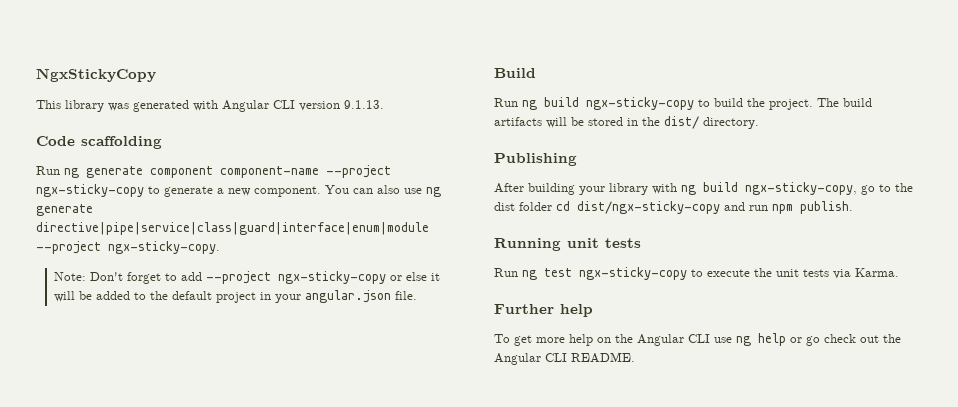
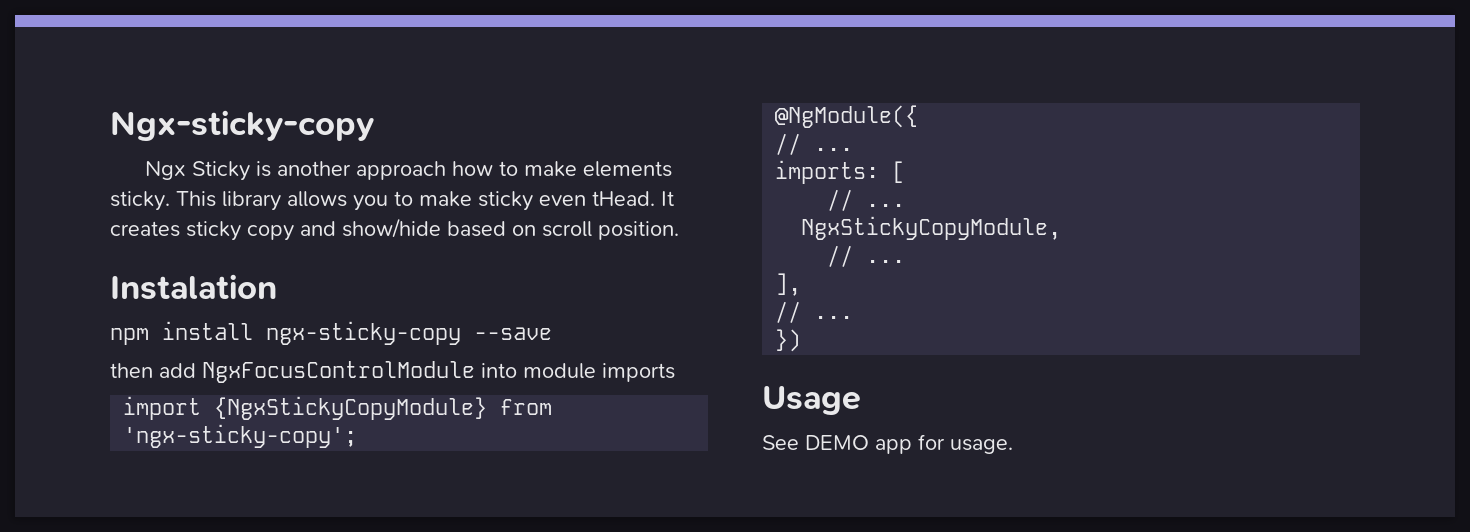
- NgxStickyCopy
- This library was generated with Angular CLI version 9.1.13.
- Code scaffolding
- Run ng generate component component-name --project ngx-sticky-copy to generate a new component. You can also use ng generate directive|pipe|service|class|guard|interface|enum|module --project ngx-sticky-copy.
- Note: Don't forget to add --project ngx-sticky-copy or else it will be added to the default project in your angular.json file.
- Build
- Run ng build ngx-sticky-copy to build the project. The build artifacts will be stored in the dist/ directory.
- Publishing
- After building your library with ng build ngx-sticky-copy, go to the dist folder cd dist/ngx-sticky-copy and run npm publish.
- Running unit tests
- Run ng test ngx-sticky-copy to execute the unit tests via Karma.
- Further help
- To get more help on the Angular CLI use ng help or go check out the Angular CLI README.
+ Ngx-sticky-copy
+ Ngx Sticky is another approach how to make elements sticky. This library allows you to make sticky even tHead. It creates sticky copy and show/hide based on scroll position.
+ Instalation
+ npm install ngx-sticky-copy --save
+ then add NgxFocusControlModule into module imports
+ import {NgxStickyCopyModule} from 'ngx-sticky-copy';
+ @NgModule({
+ // ...
+ imports: [
+ // ...
+ NgxStickyCopyModule,
+ // ...
+ ],
+ // ...
+ })
+ Usage
+ See DEMO app for usage.

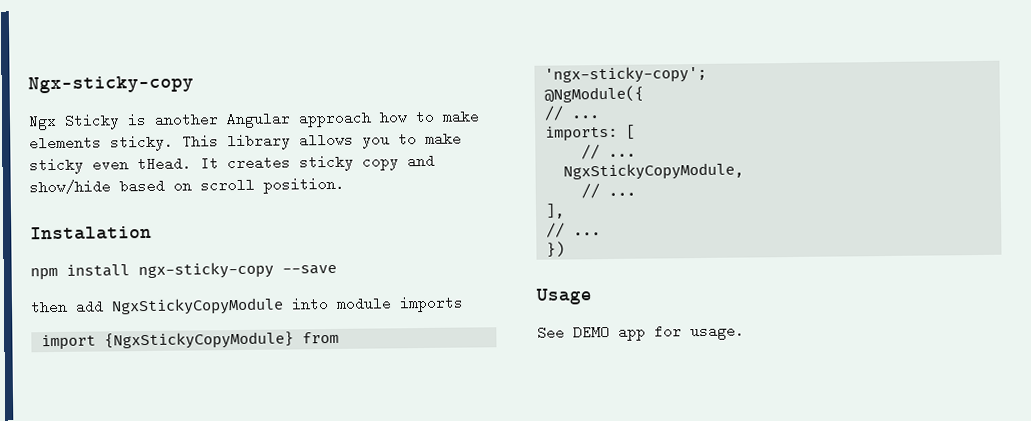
- Ngx Sticky is another approach how to make elements sticky.
+ Ngx Sticky is another Angular approach how to make elements sticky.
- then add NgxFocusControlModule into module imports
+ then add NgxStickyCopyModule into module imports

